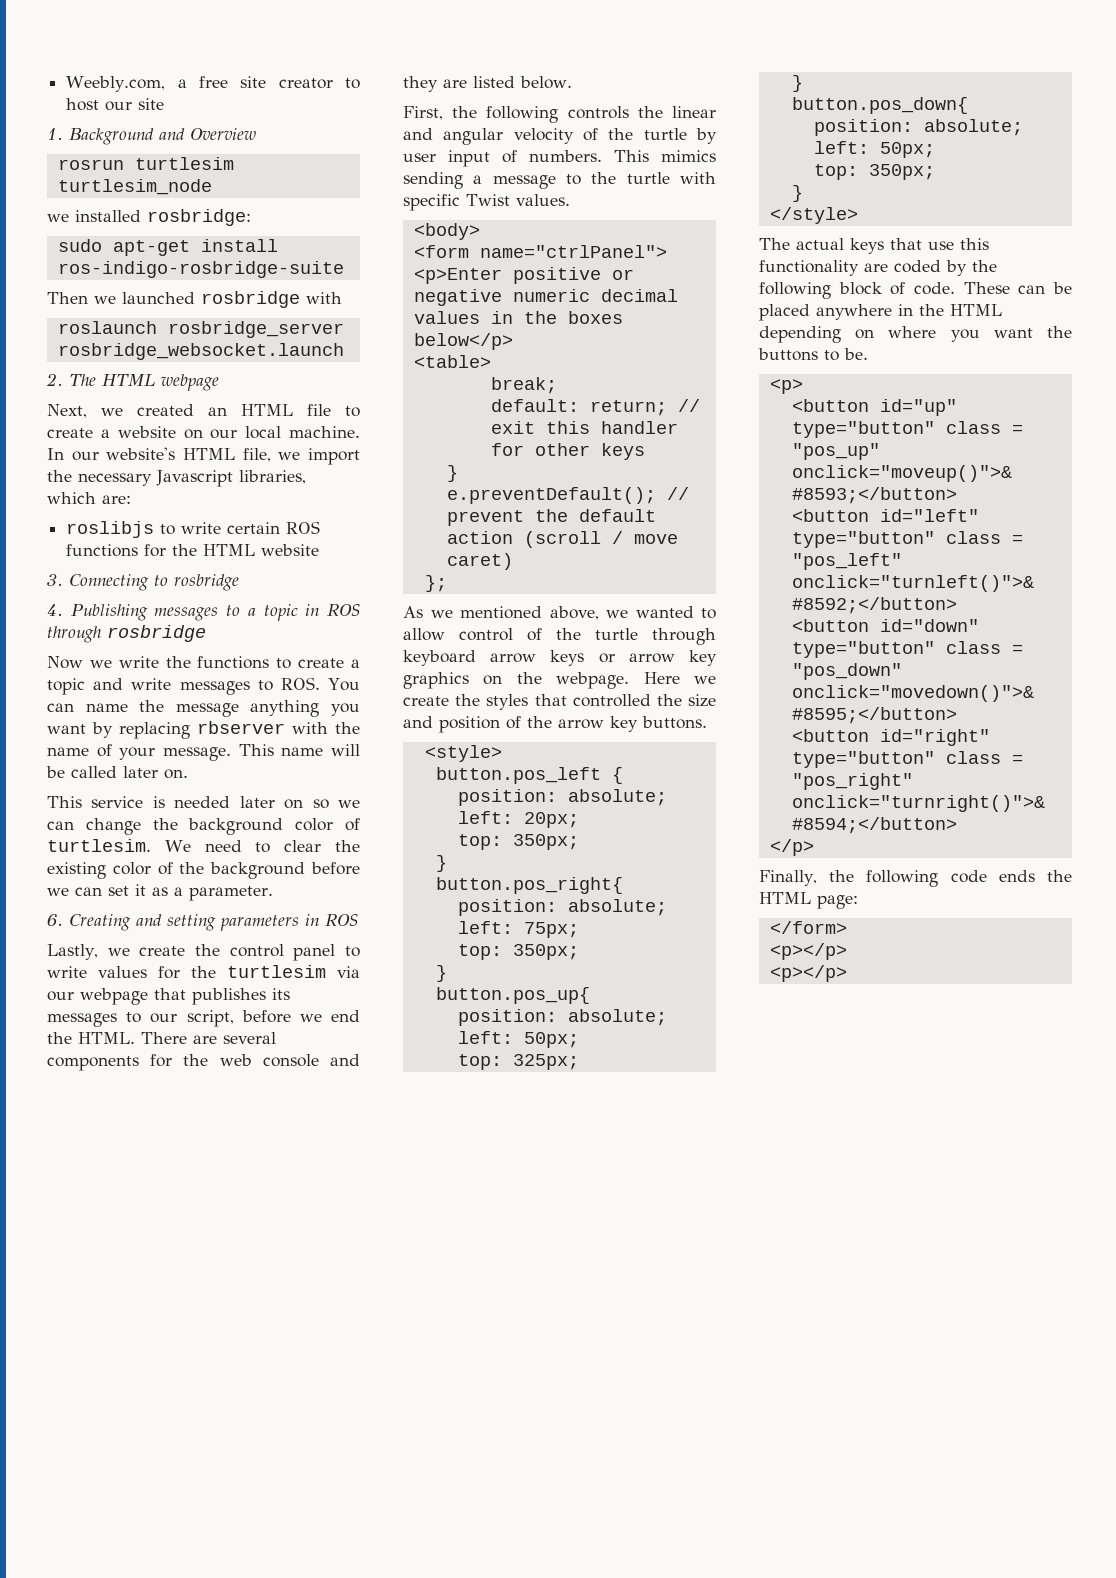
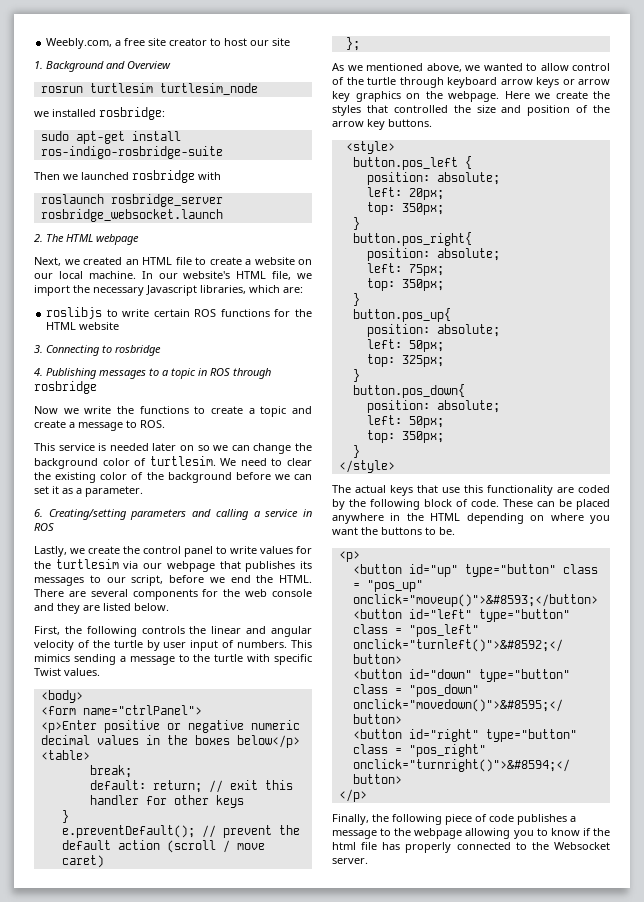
- Now we write the functions to create a topic and write messages to ROS. You can name the message anything you want by replacing rbserver with the name of your message. This name will be called later on.
+ Now we write the functions to create a topic and create a message to ROS.
- 6. Creating and setting parameters in ROS
+ 6. Creating/setting parameters and calling a service in ROS
- Finally, the following code ends the HTML page:
- </form>
- <p></p>
- <p></p>
+ Finally, the following piece of code publishes a message to the webpage allowing you to know if the html file has properly connected to the Websocket server.

